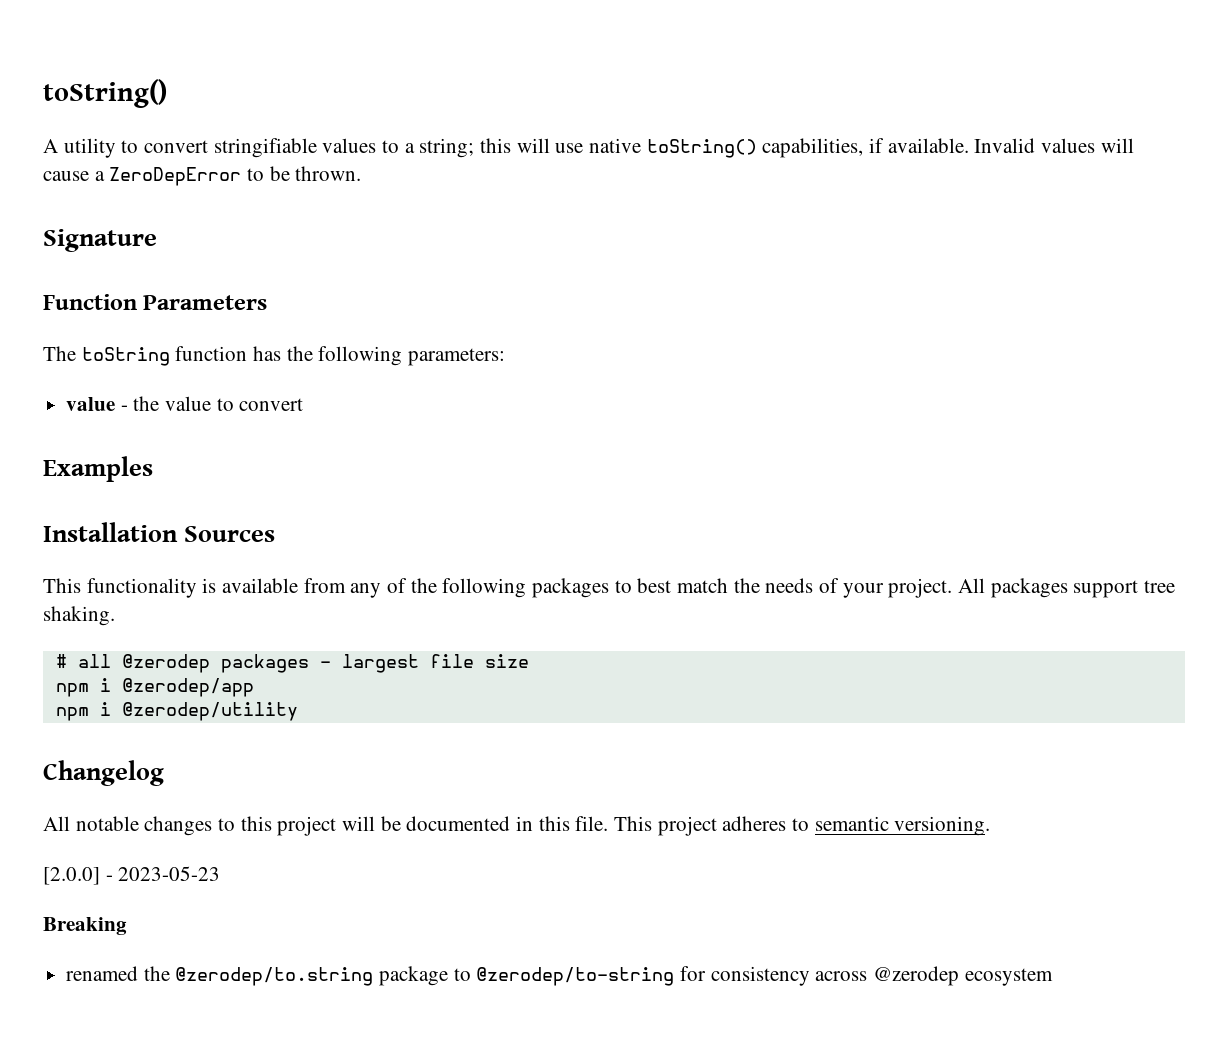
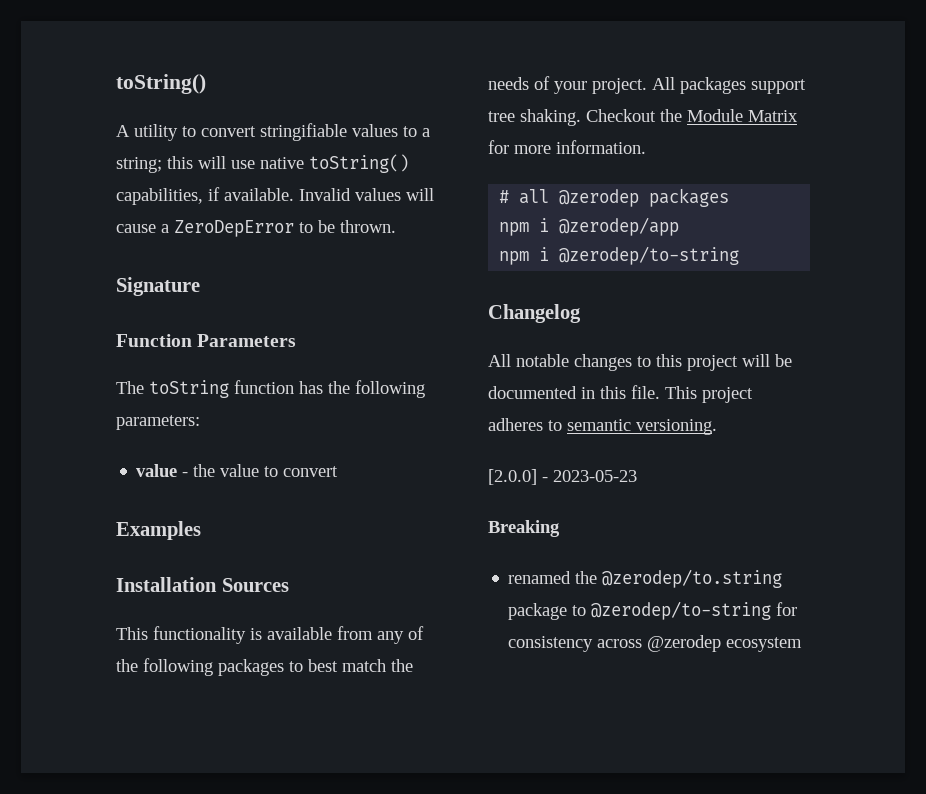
+ Checkout the Module Matrix for more information.
- # all @zerodep packages - largest file size
+ # all @zerodep packages
- npm i @zerodep/utility
+ npm i @zerodep/to-string

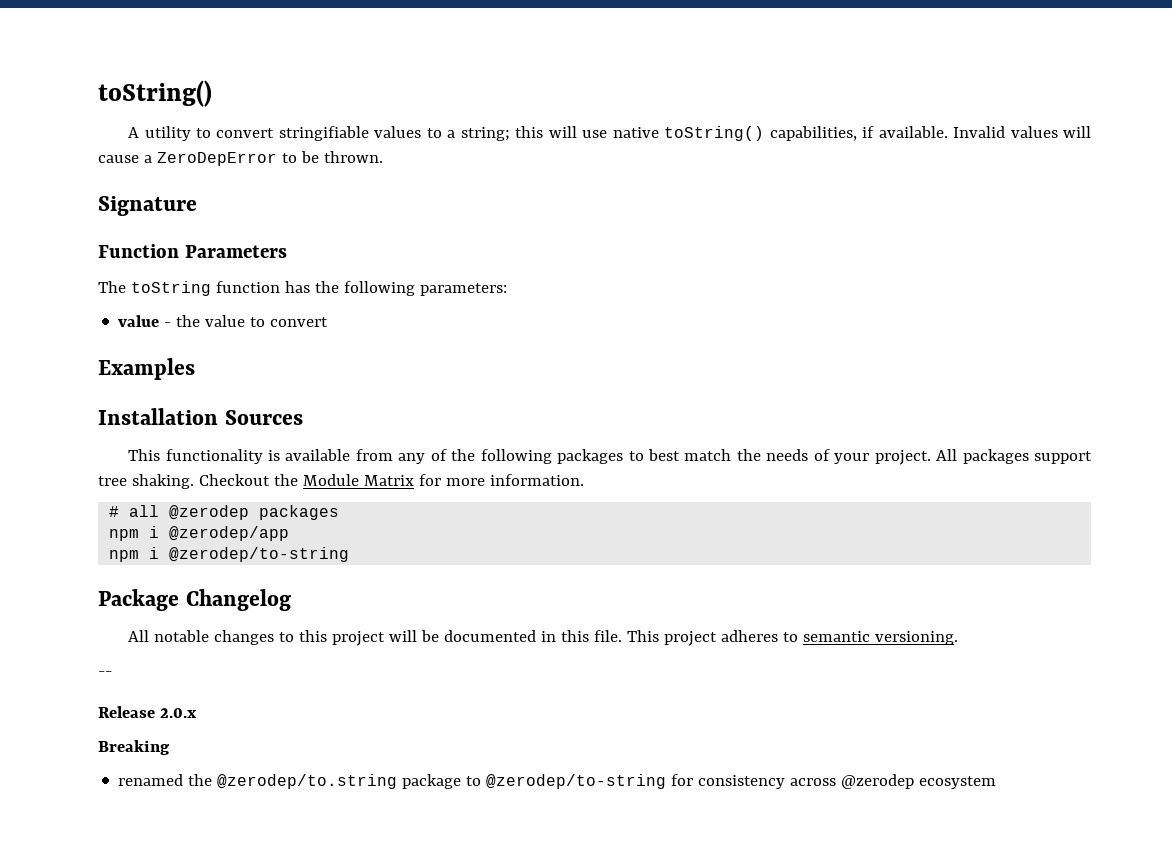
- Changelog
+ Package Changelog
- [2.0.0] - 2023-05-23
+ --
+ Release 2.0.x

